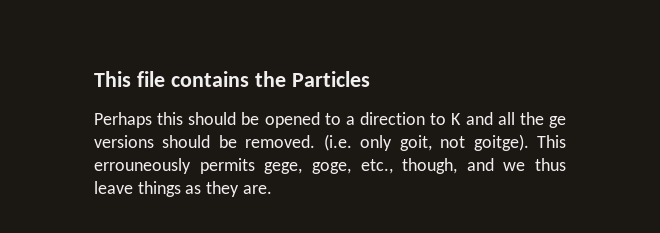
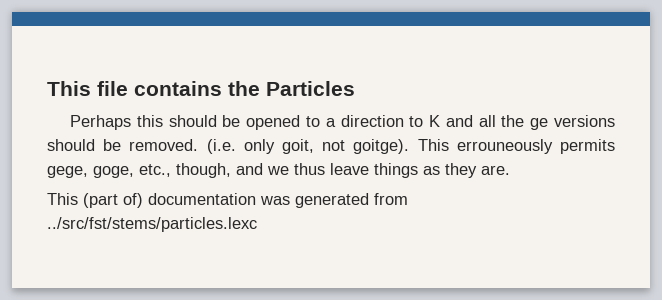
+ This (part of) documentation was generated from ../src/fst/stems/particles.lexc

